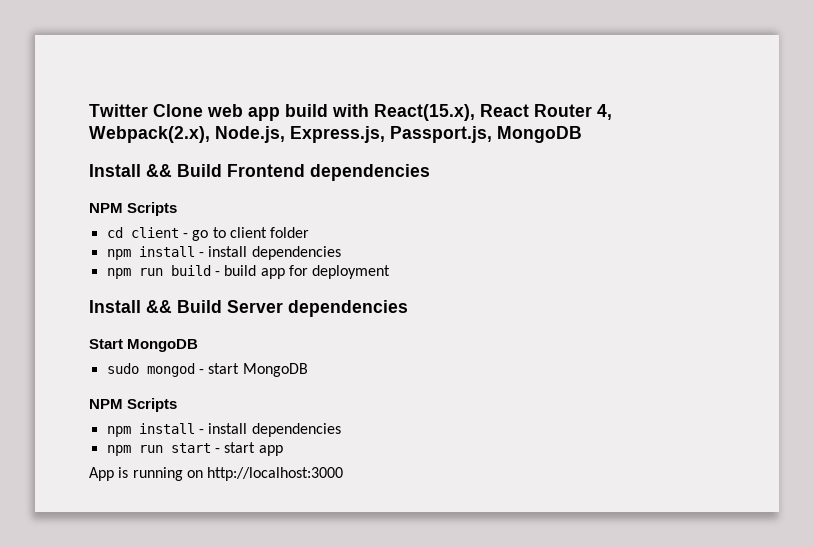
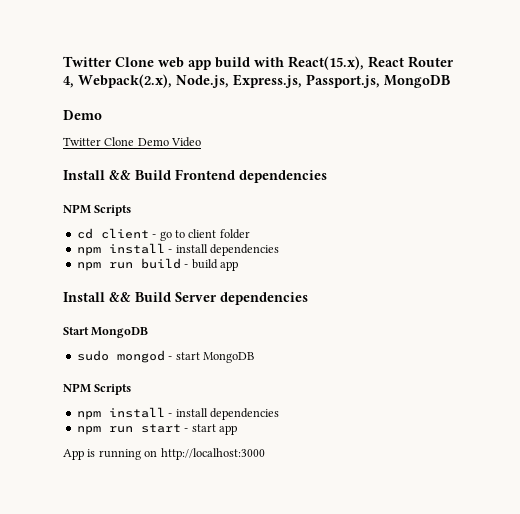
  Twitter Clone web app build with React(15.x), React Router 4, Webpack(2.x), Node.js, Express.js, Passport.js, MongoDB
+ Demo
+ Twitter Clone Demo Video
- npm run build - build app for deployment
+ npm run build - build app

